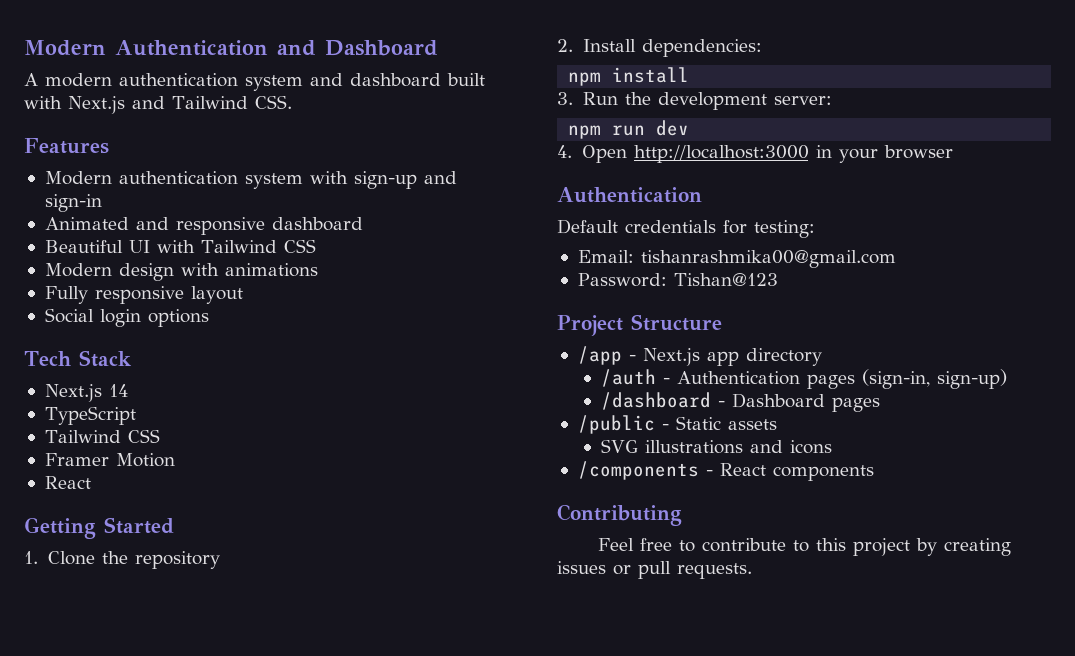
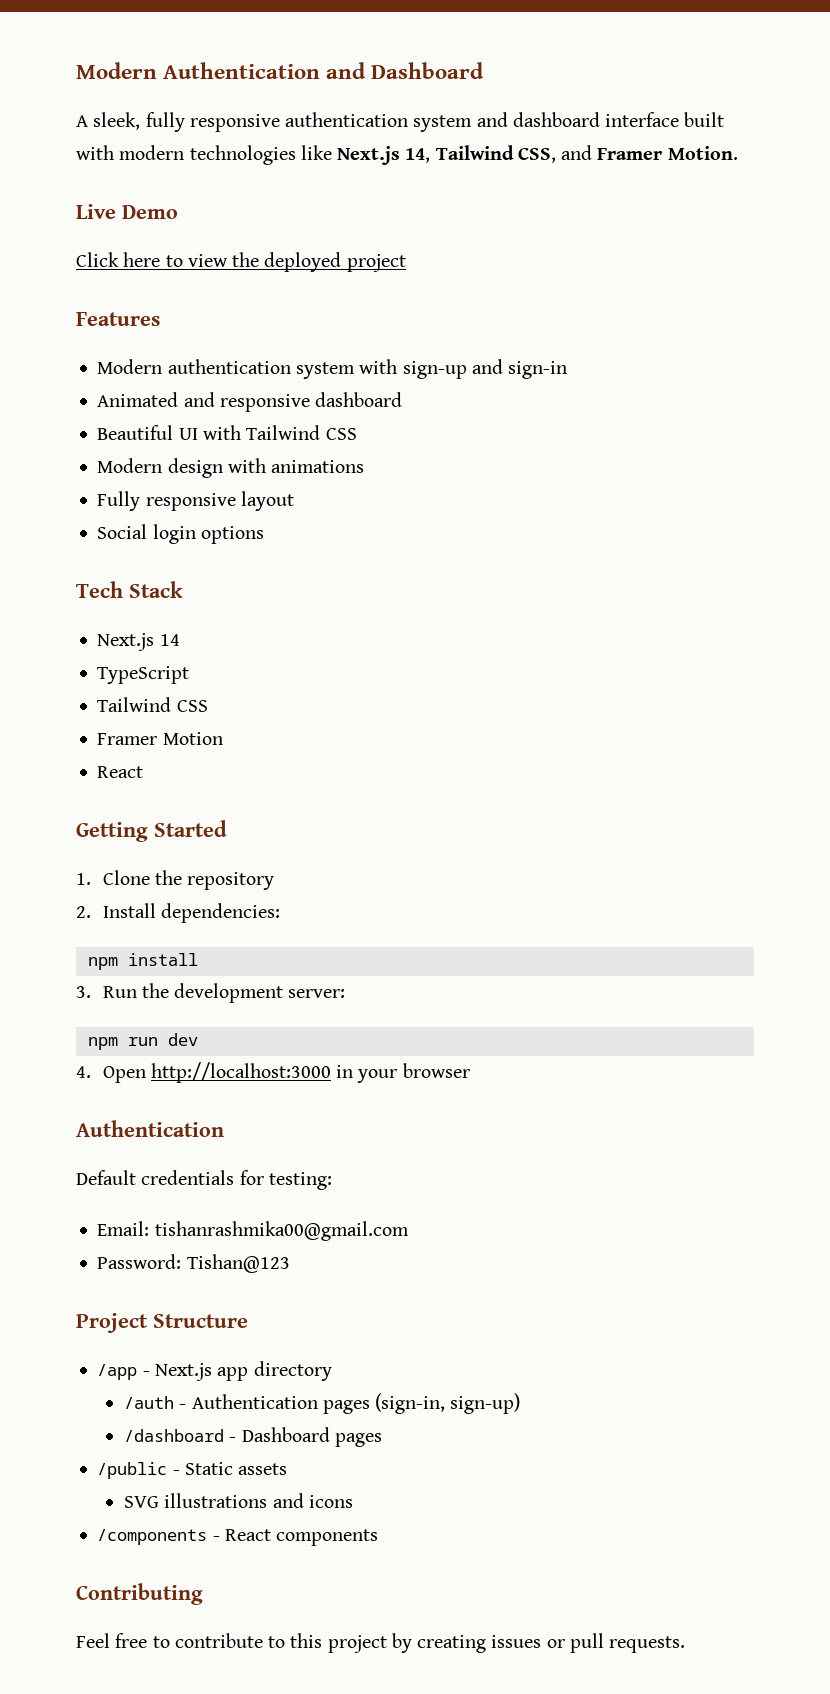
- A modern authentication system and dashboard built with Next.js and Tailwind CSS.
+ A sleek, fully responsive authentication system and dashboard interface built with modern technologies like Next.js 14, Tailwind CSS, and Framer Motion.
+ Live Demo
+ Click here to view the deployed project

